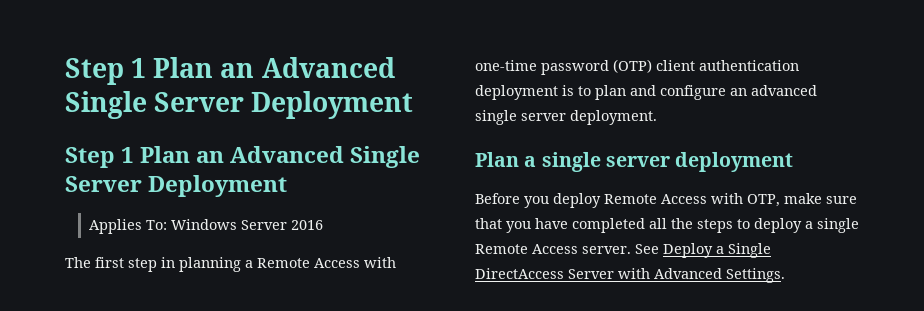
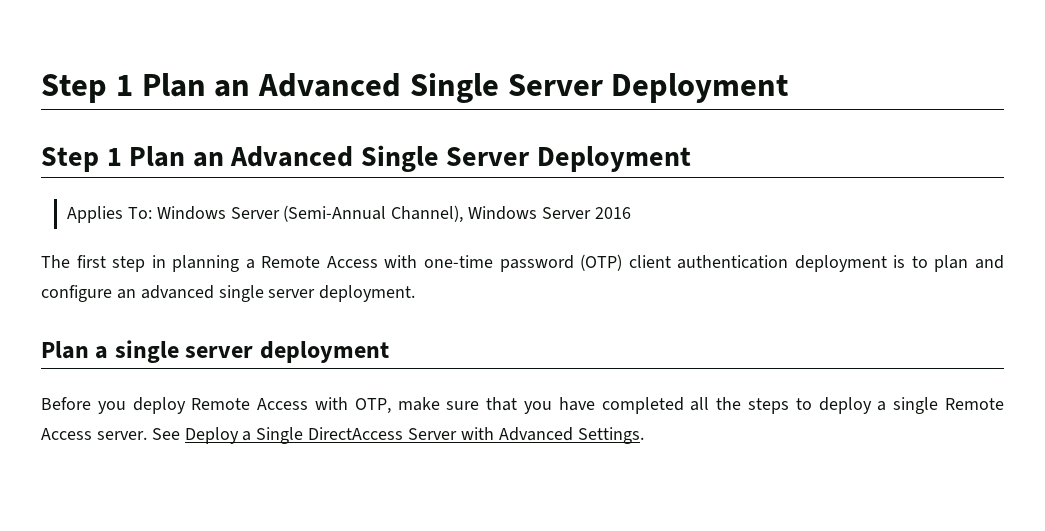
- Applies To: Windows Server 2016
+ Applies To: Windows Server (Semi-Annual Channel), Windows Server 2016

